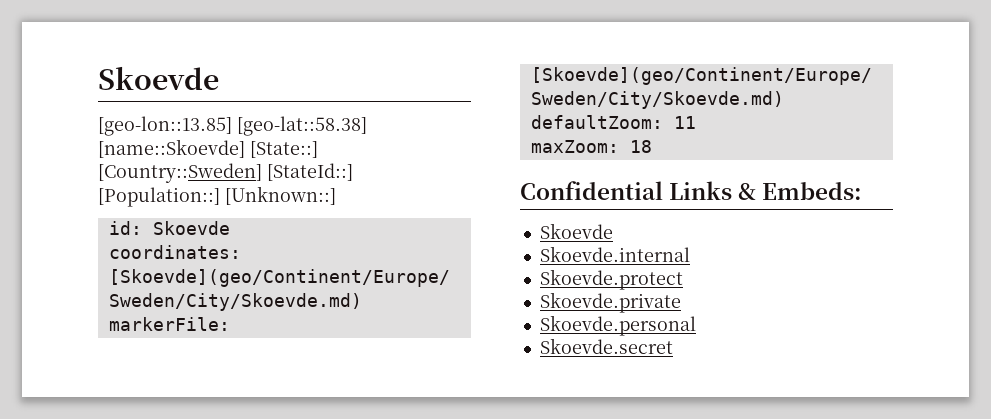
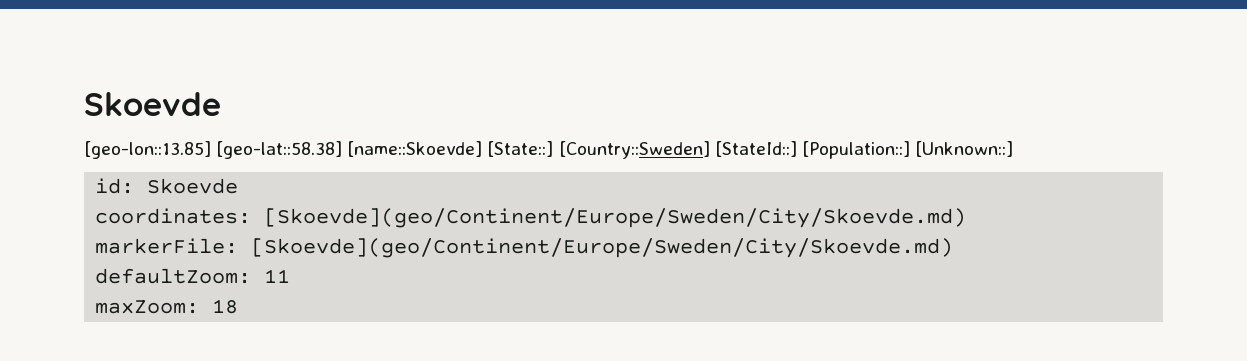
- Confidential Links & Embeds:
- Skoevde
- Skoevde.internal
- Skoevde.protect
- Skoevde.private
- Skoevde.personal
- Skoevde.secret

